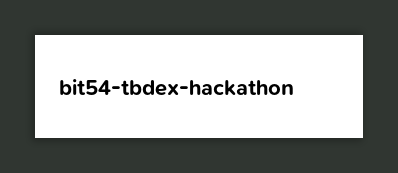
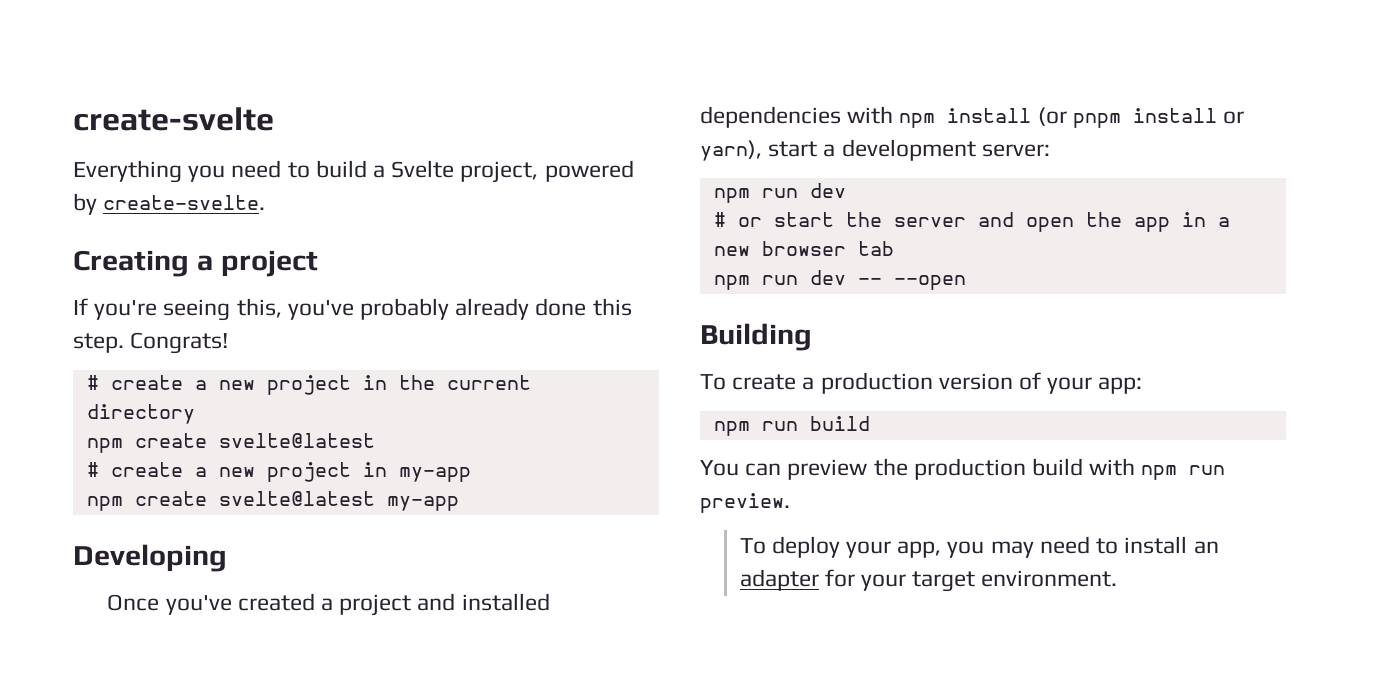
- bit54-tbdex-hackathon
+ create-svelte
+ Everything you need to build a Svelte project, powered by create-svelte.
+ Creating a project
+ If you're seeing this, you've probably already done this step. Congrats!
+ # create a new project in the current directory
+ npm create svelte@latest
+ # create a new project in my-app
+ npm create svelte@latest my-app
+ Developing
+ Once you've created a project and installed dependencies with npm install (or pnpm install or yarn), start a development server:
+ npm run dev
+ # or start the server and open the app in a new browser tab
+ npm run dev -- --open
+ Building
+ To create a production version of your app:
+ npm run build
+ You can preview the production build with npm run preview.
+ To deploy your app, you may need to install an adapter for your target environment.

